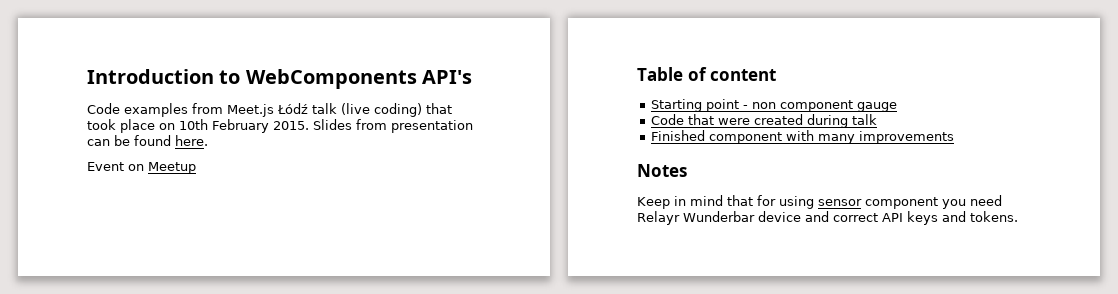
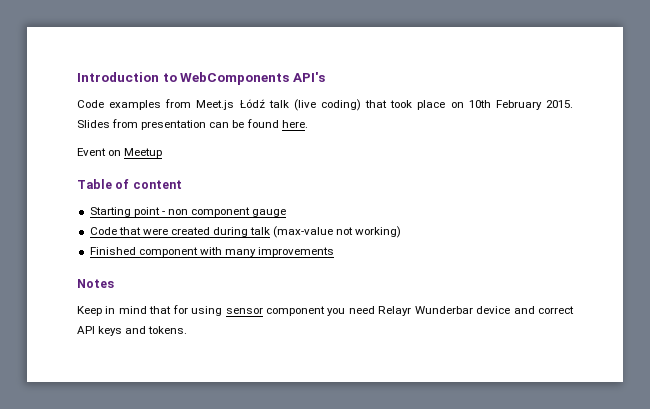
- Code that were created during talk
+ Code that were created during talk (max-value not working)

